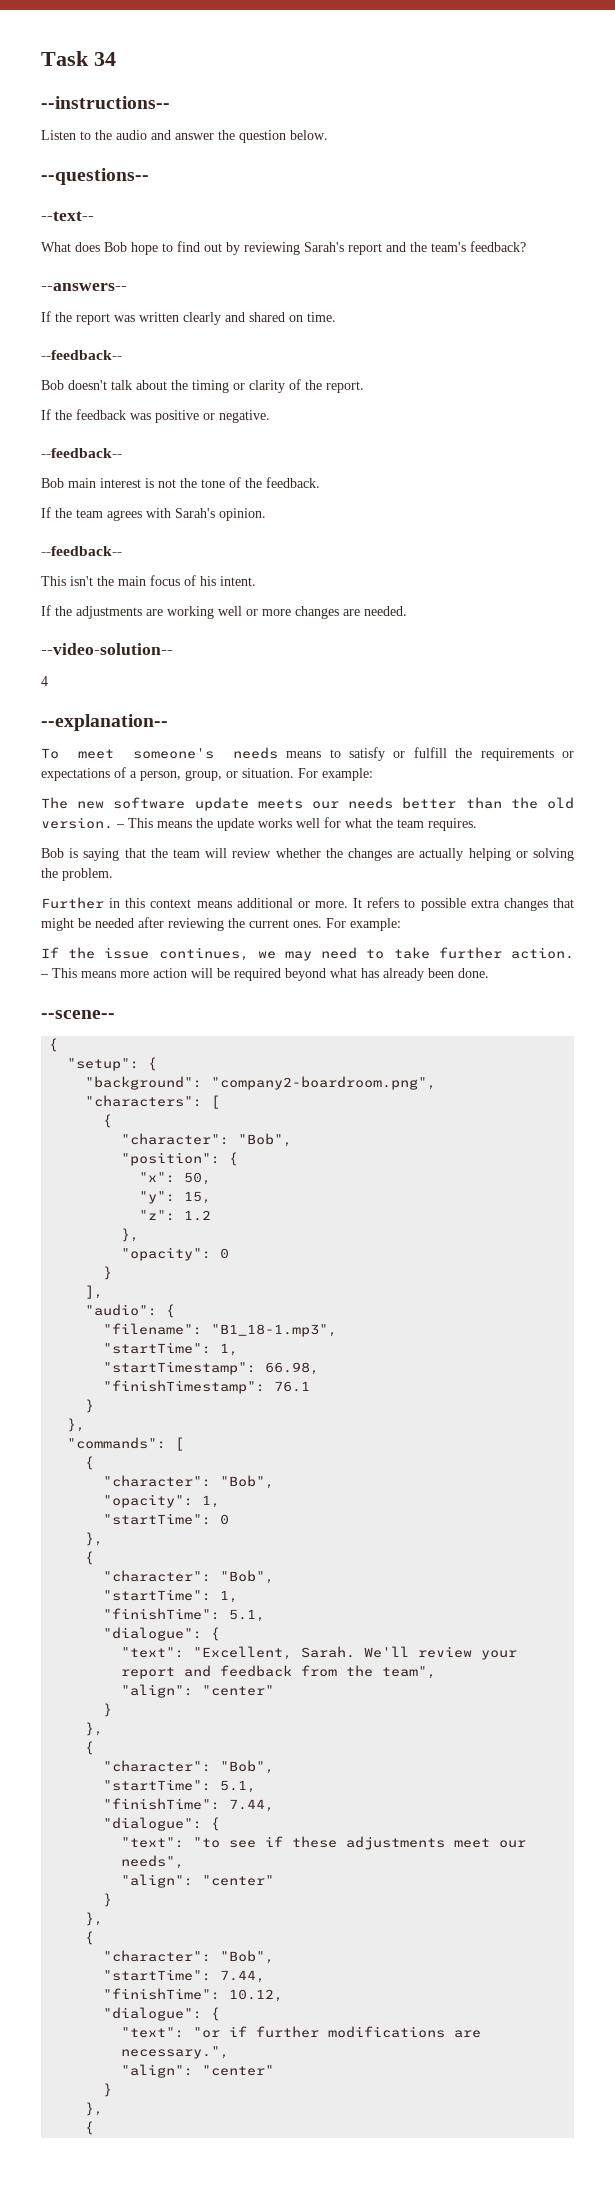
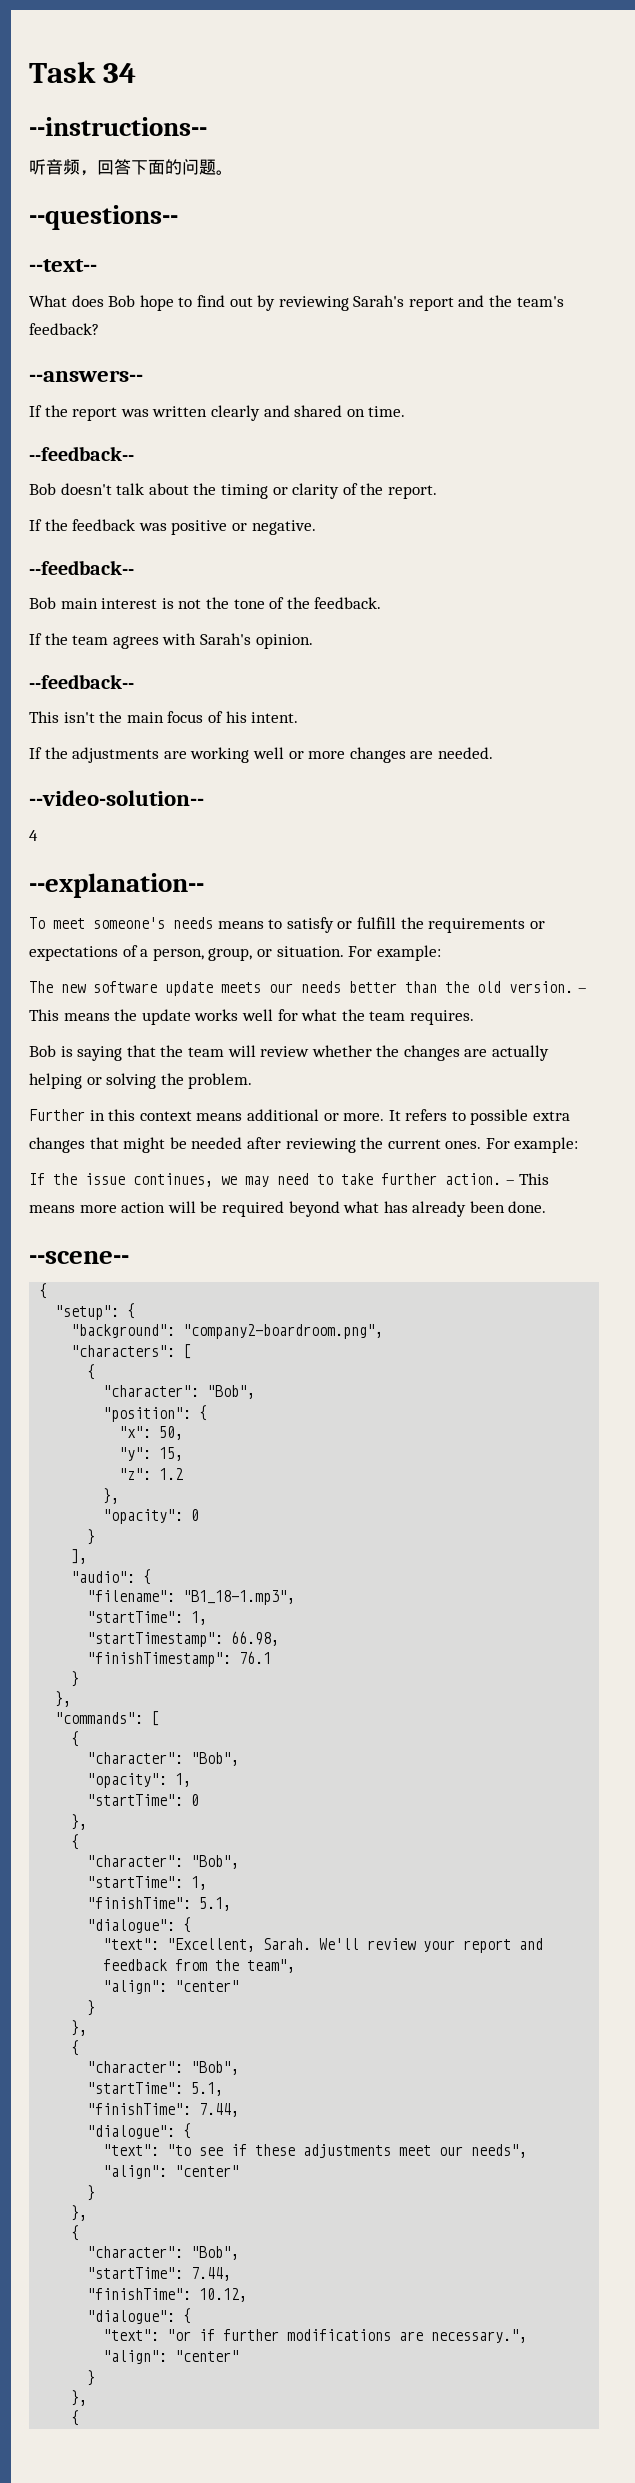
- Listen to the audio and answer the question below.
+ 听音频，回答下面的问题。

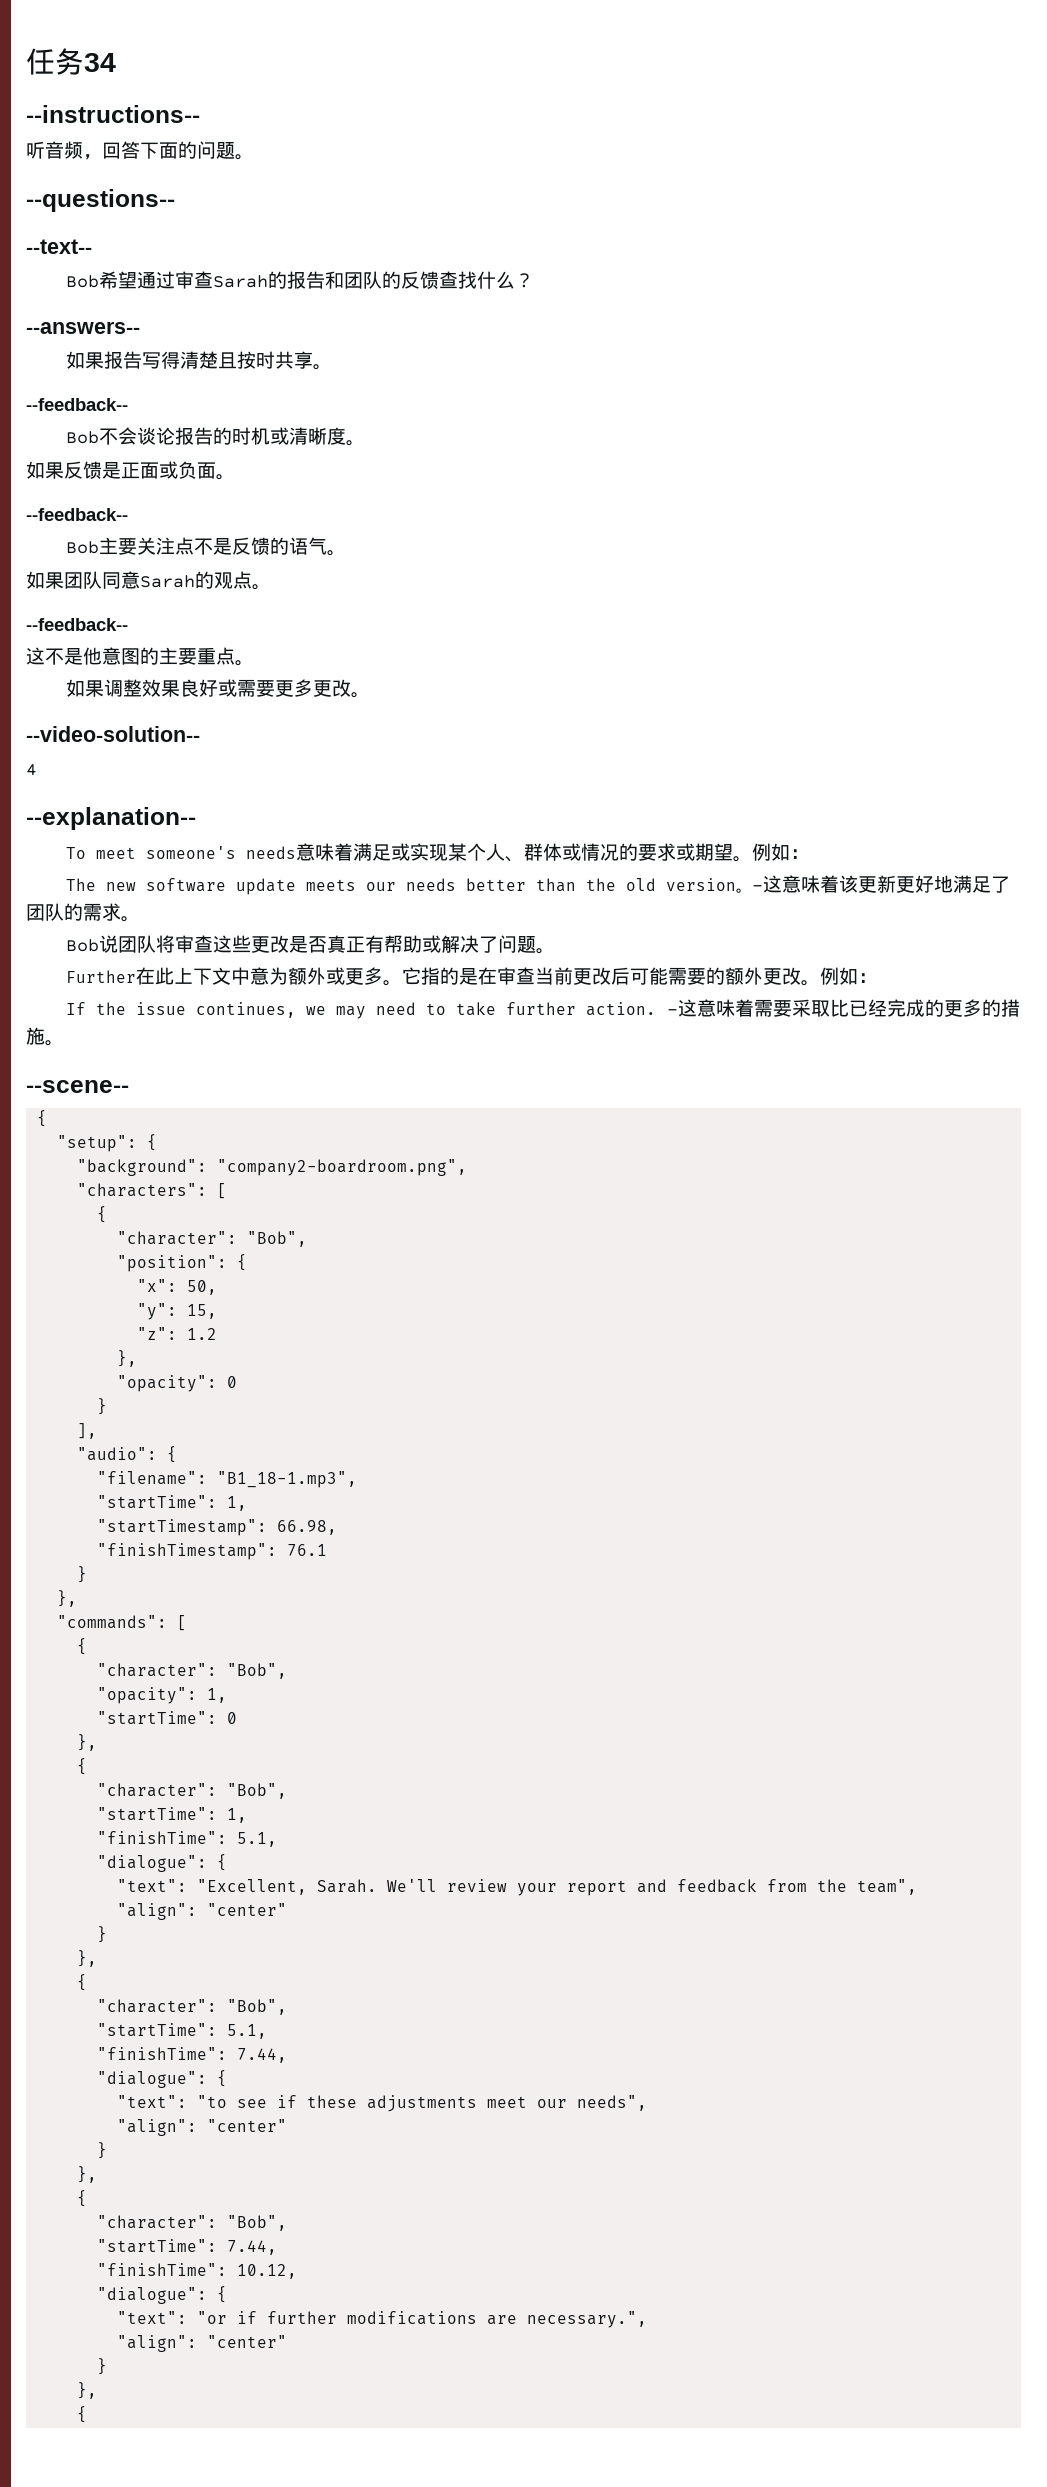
- Task 34
+ 任务34
- What does Bob hope to find out by reviewing Sarah's report and the team's feedback?
+ Bob希望通过审查Sarah的报告和团队的反馈查找什么？
  --answers--
- If the report was written clearly and shared on time.
+ 如果报告写得清楚且按时共享。
  --feedback--
- Bob doesn't talk about the timing or clarity of the report.
- If the feedback was positive or negative.
+ Bob不会谈论报告的时机或清晰度。
+ 如果反馈是正面或负面。
  --feedback--
- Bob main interest is not the tone of the feedback.
- If the team agrees with Sarah's opinion.
+ Bob主要关注点不是反馈的语气。
+ 如果团队同意Sarah的观点。
  --feedback--
- This isn't the main focus of his intent.
- If the adjustments are working well or more changes are needed.
+ 这不是他意图的主要重点。
+ 如果调整效果良好或需要更多更改。
- To meet someone's needs means to satisfy or fulfill the requirements or expectations of a person, group, or situation. For example:
+ To meet someone's needs意味着满足或实现某个人、群体或情况的要求或期望。例如：
- The new software update meets our needs better than the old version. – This means the update works well for what the team requires.
- Bob is saying that the team will review whether the changes are actually helping or solving the problem.
- Further in this context means additional or more. It refers to possible extra changes that might be needed after reviewing the current ones. For example:
+ The new software update meets our needs better than the old version。–这意味着该更新更好地满足了团队的需求。
+ Bob说团队将审查这些更改是否真正有帮助或解决了问题。
+ Further在此上下文中意为额外或更多。它指的是在审查当前更改后可能需要的额外更改。例如：
- – This means more action will be required beyond what has already been done.
+ –这意味着需要采取比已经完成的更多的措施。

